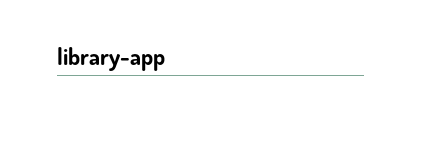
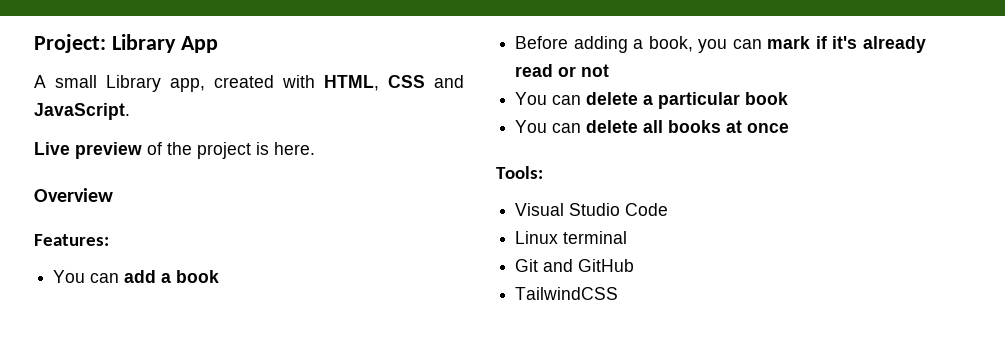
- library-app
+ Project: Library App
+ A small Library app, created with HTML, CSS and JavaScript.
+ Live preview of the project is here.
+ Overview
+ Features:
+ You can add a book
+ Before adding a book, you can mark if it's already read or not
+ You can delete a particular book
+ You can delete all books at once
+ Tools:
+ Visual Studio Code
+ Linux terminal
+ Git and GitHub
+ TailwindCSS

